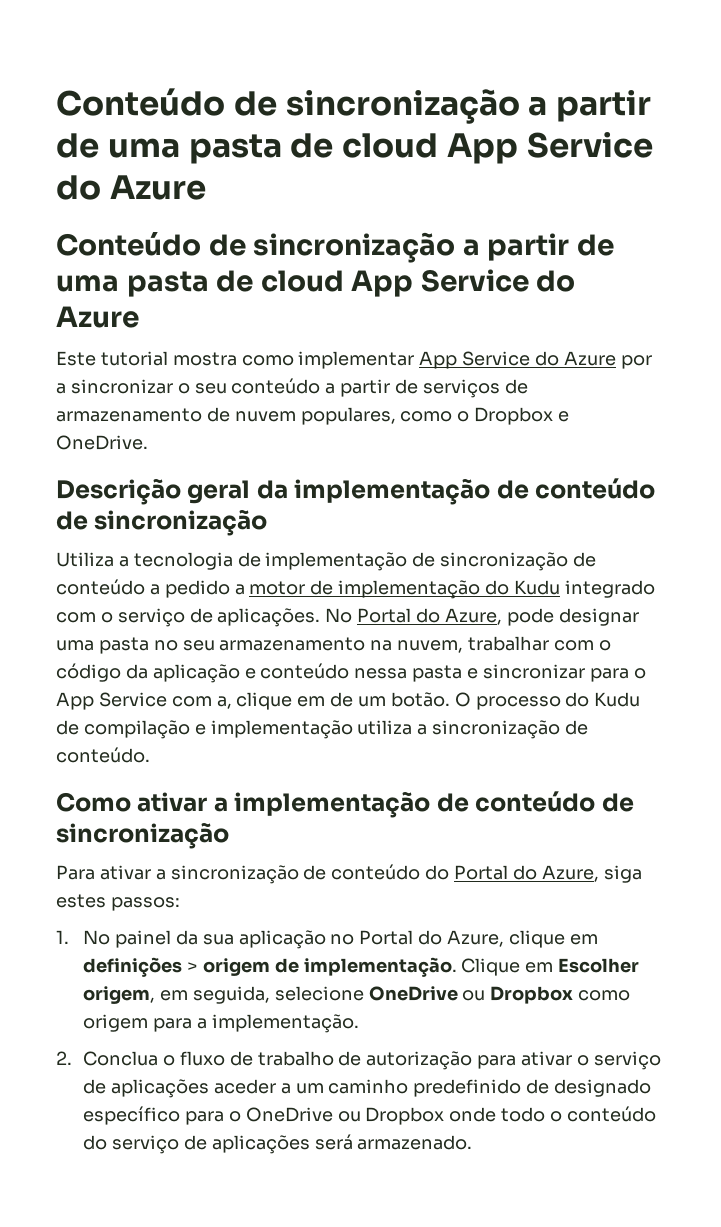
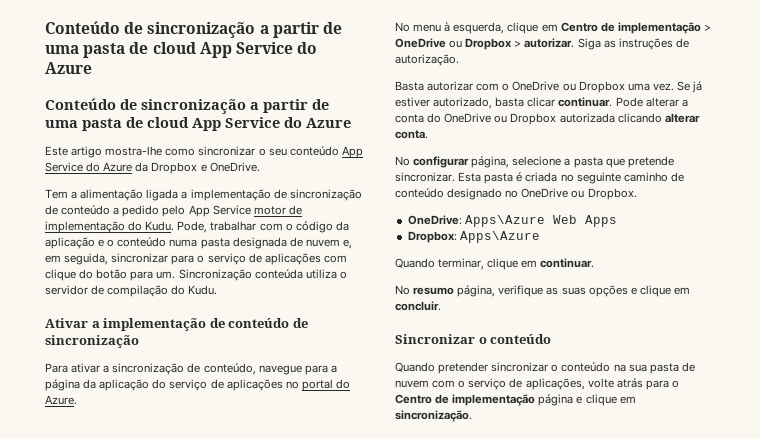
- Este tutorial mostra como implementar App Service do Azure por a sincronizar o seu conteúdo a partir de serviços de armazenamento de nuvem populares, como o Dropbox e OneDrive.
- Descrição geral da implementação de conteúdo de sincronização
- Utiliza a tecnologia de implementação de sincronização de conteúdo a pedido a motor de implementação do Kudu integrado com o serviço de aplicações. No Portal do Azure, pode designar uma pasta no seu armazenamento na nuvem, trabalhar com o código da aplicação e conteúdo nessa pasta e sincronizar para o App Service com a, clique em de um botão. O processo do Kudu de compilação e implementação utiliza a sincronização de conteúdo.
- Como ativar a implementação de conteúdo de sincronização
+ Este artigo mostra-lhe como sincronizar o seu conteúdo App Service do Azure da Dropbox e OneDrive.
+ Tem a alimentação ligada a implementação de sincronização de conteúdo a pedido pelo App Service motor de implementação do Kudu. Pode, trabalhar com o código da aplicação e o conteúdo numa pasta designada de nuvem e, em seguida, sincronizar para o serviço de aplicações com clique do botão para um. Sincronização conteúda utiliza o servidor de compilação do Kudu.
+ Ativar a implementação de conteúdo de sincronização
- Para ativar a sincronização de conteúdo do Portal do Azure, siga estes passos:
- 1. No painel da sua aplicação no Portal do Azure, clique em definições > origem de implementação. Clique em Escolher origem, em seguida, selecione OneDrive ou Dropbox como origem para a implementação.
- 2. Conclua o fluxo de trabalho de autorização para ativar o serviço de aplicações aceder a um caminho predefinido de designado específico para o OneDrive ou Dropbox onde todo o conteúdo do serviço de aplicações será armazenado.
+ Para ativar a sincronização de conteúdo, navegue para a página da aplicação do serviço de aplicações no portal do Azure.
+ No menu à esquerda, clique em Centro de implementação > OneDrive ou Dropbox > autorizar. Siga as instruções de autorização.
+ Basta autorizar com o OneDrive ou Dropbox uma vez. Se já estiver autorizado, basta clicar continuar. Pode alterar a conta do OneDrive ou Dropbox autorizada clicando alterar conta.
+ No configurar página, selecione a pasta que pretende sincronizar. Esta pasta é criada no seguinte caminho de conteúdo designado no OneDrive ou Dropbox.
+ OneDrive: Apps\Azure Web Apps
+ Dropbox: Apps\Azure
+ Quando terminar, clique em continuar.
+ No resumo página, verifique as suas opções e clique em concluir.
+ Sincronizar o conteúdo
+ Quando pretender sincronizar o conteúdo na sua pasta de nuvem com o serviço de aplicações, volte atrás para o Centro de implementação página e clique em sincronização.

